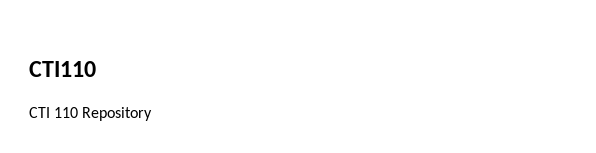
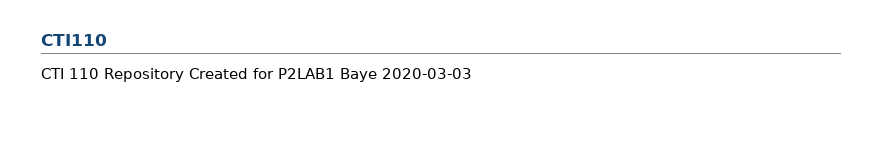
- CTI 110 Repository
+ CTI 110 Repository Created for P2LAB1 Baye 2020-03-03

